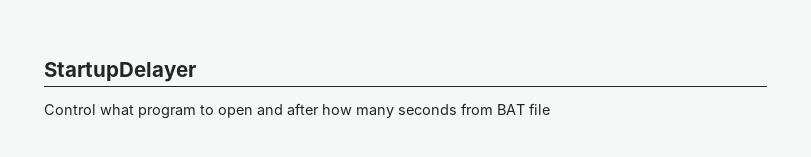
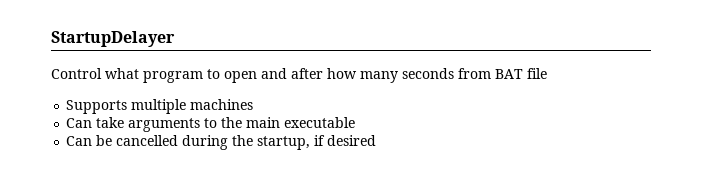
+ Supports multiple machines
+ Can take arguments to the main executable
+ Can be cancelled during the startup, if desired

